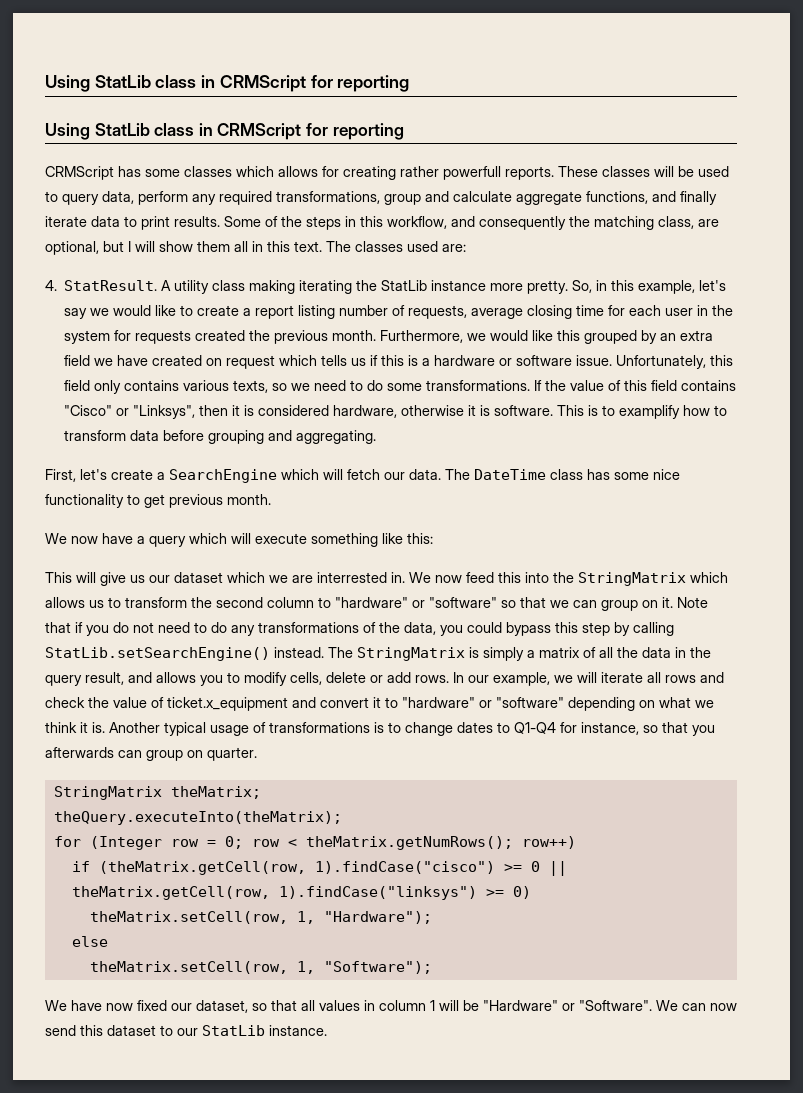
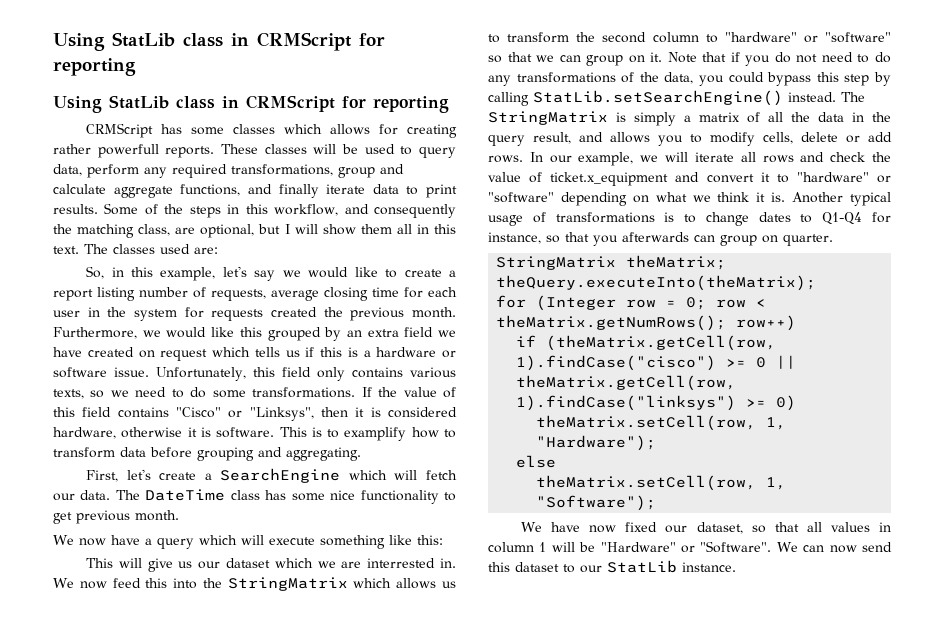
- 4. StatResult. A utility class making iterating the StatLib instance more pretty.

